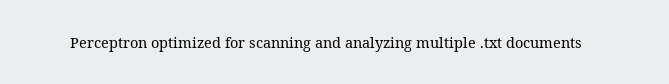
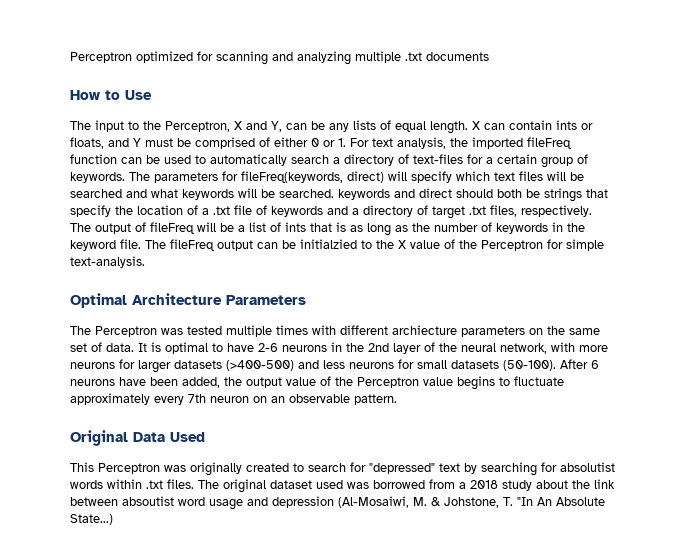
+ How to Use
+ The input to the Perceptron, X and Y, can be any lists of equal length. X can contain ints or floats, and Y must be comprised of either 0 or 1. For text analysis, the imported fileFreq function can be used to automatically search a directory of text-files for a certain group of keywords. The parameters for fileFreq(keywords, direct) will specify which text files will be searched and what keywords will be searched. keywords and direct should both be strings that specify the location of a .txt file of keywords and a directory of target .txt files, respectively. The output of fileFreq will be a list of ints that is as long as the number of keywords in the keyword file. The fileFreq output can be initialzied to the X value of the Perceptron for simple text-analysis.
+ Optimal Architecture Parameters
+ The Perceptron was tested multiple times with different archiecture parameters on the same set of data. It is optimal to have 2-6 neurons in the 2nd layer of the neural network, with more neurons for larger datasets (>400-500) and less neurons for small datasets (50-100). After 6 neurons have been added, the output value of the Perceptron value begins to fluctuate approximately every 7th neuron on an observable pattern.
+ Original Data Used
+ This Perceptron was originally created to search for "depressed" text by searching for absolutist words within .txt files. The original dataset used was borrowed from a 2018 study about the link between absoutist word usage and depression (Al-Mosaiwi, M. & Johstone, T. "In An Absolute State...)

